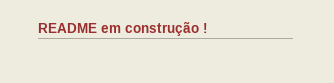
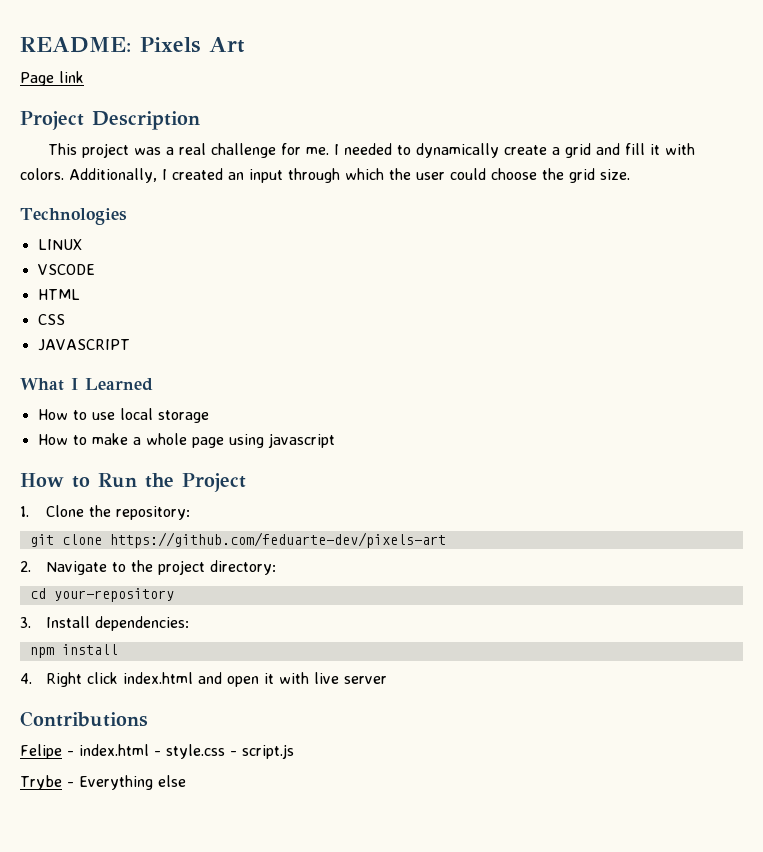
- README em construção !
+ README: Pixels Art
+ Page link
+ Project Description
+ This project was a real challenge for me. I needed to dynamically create a grid and fill it with colors. Additionally, I created an input through which the user could choose the grid size.
+ Technologies
+ LINUX
+ VSCODE
+ HTML
+ CSS
+ JAVASCRIPT
+ What I Learned
+ How to use local storage
+ How to make a whole page using javascript
+ How to Run the Project
+ 1. Clone the repository:
+ git clone https://github.com/feduarte-dev/pixels-art
+ 2. Navigate to the project directory:
+ cd your-repository
+ 3. Install dependencies:
+ npm install
+ 4. Right click index.html and open it with live server
+ Contributions
+ Felipe - index.html - style.css - script.js
+ Trybe - Everything else

